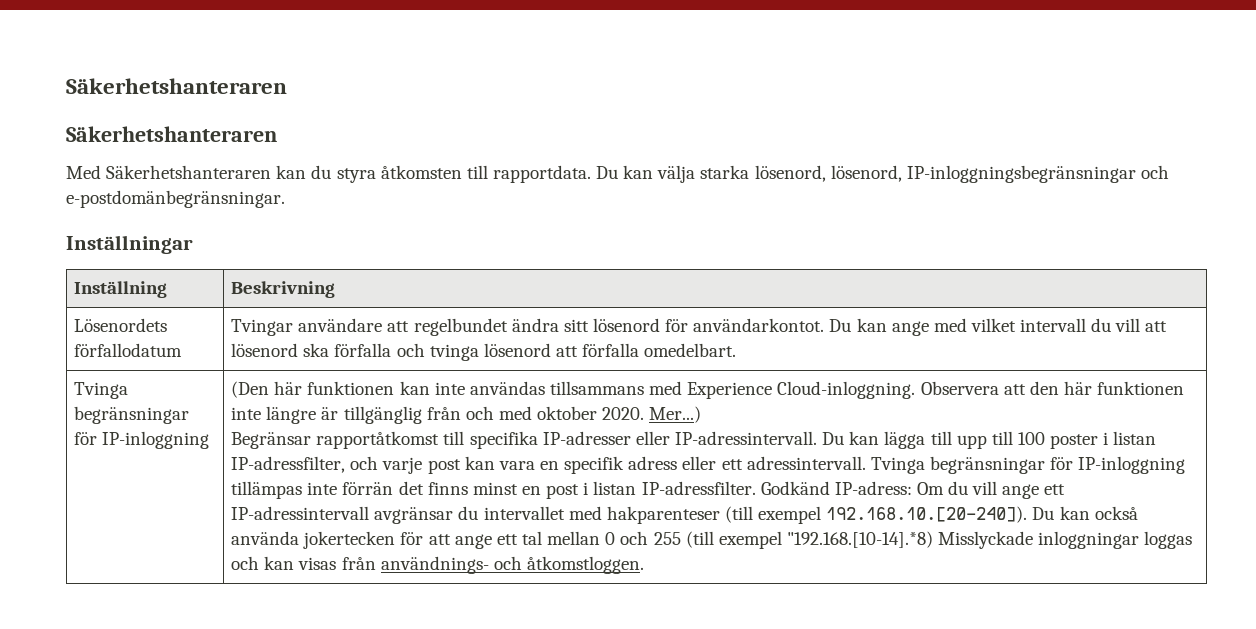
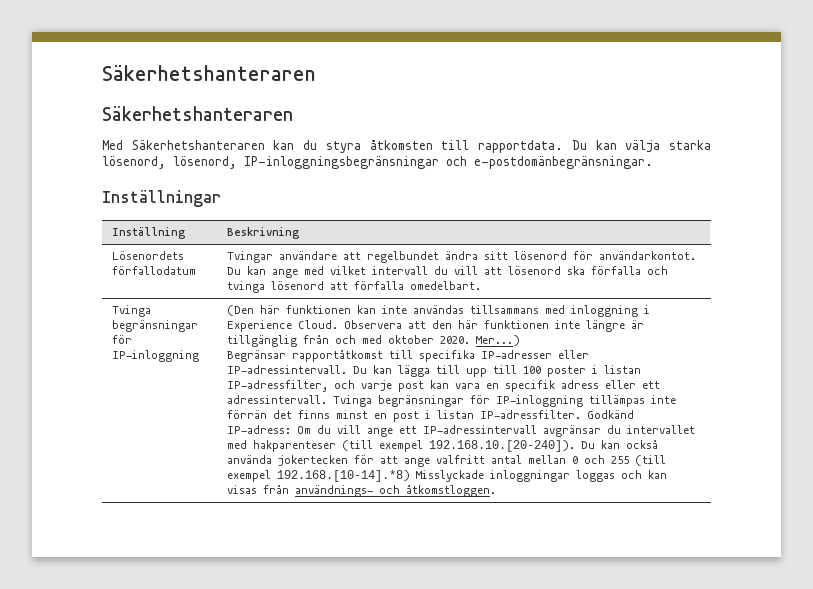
- (Den här funktionen kan inte användas tillsammans med Experience Cloud-inloggning.
+ (Den här funktionen kan inte användas tillsammans med inloggning i Experience Cloud.
- Godkänd IP-adress: Om du vill ange ett IP-adressintervall avgränsar du intervallet med hakparenteser (till exempel 192.168.10.[20-240]). Du kan också använda jokertecken för att ange ett tal mellan 0 och 255 (till exempel "192.168.[10-14].*8) Misslyckade inloggningar loggas och kan visas från användnings- och åtkomstloggen.
+ Godkänd IP-adress: Om du vill ange ett IP-adressintervall avgränsar du intervallet med hakparenteser (till exempel 192.168.10.[20-240]). Du kan också använda jokertecken för att ange valfritt antal mellan 0 och 255 (till exempel 192.168.[10-14].*8) Misslyckade inloggningar loggas och kan visas från användnings- och åtkomstloggen.

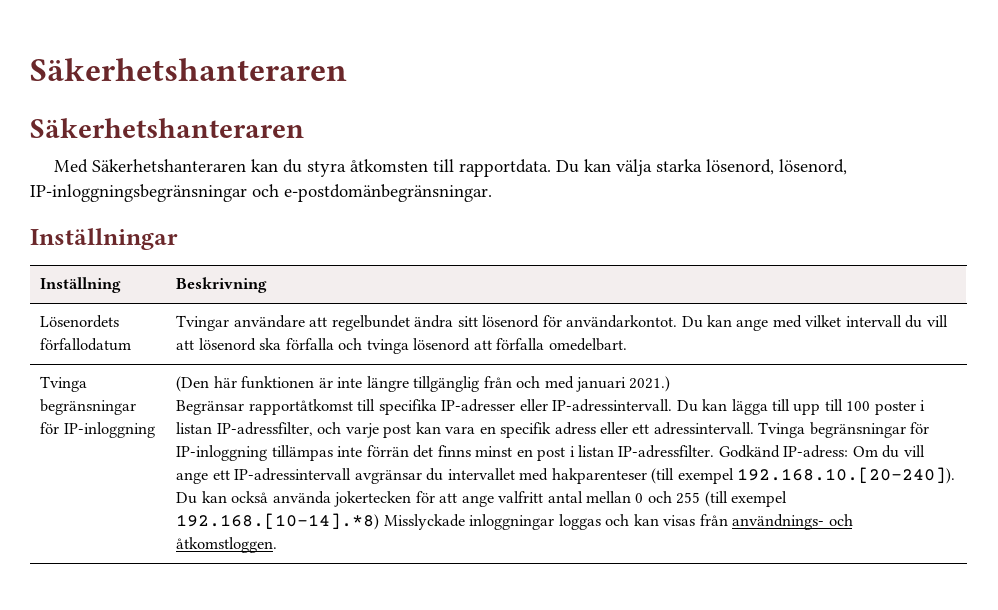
- (Den här funktionen kan inte användas tillsammans med inloggning i Experience Cloud. Observera att den här funktionen inte längre är tillgänglig från och med oktober 2020. Mer...)
+ (Den här funktionen är inte längre tillgänglig från och med januari 2021.)

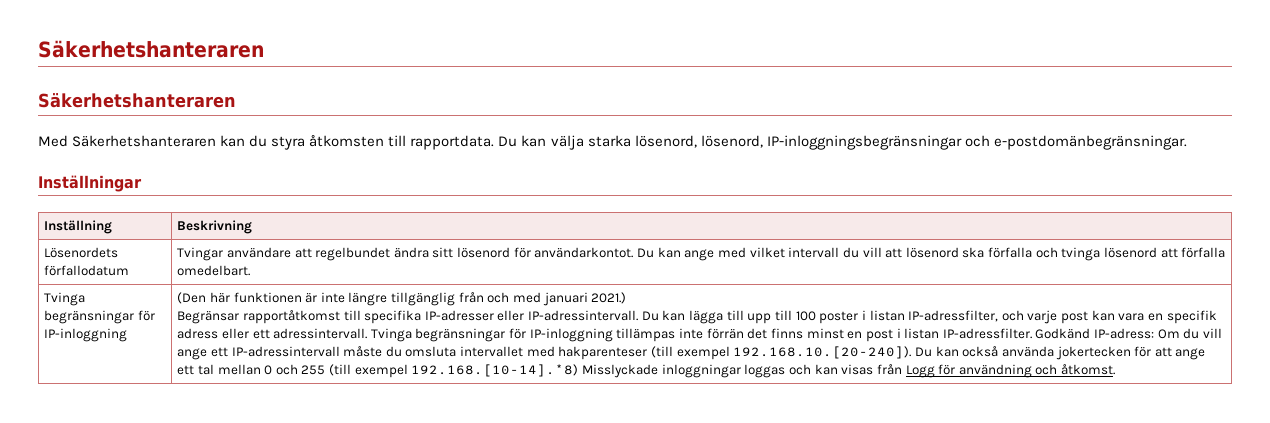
- Godkänd IP-adress: Om du vill ange ett IP-adressintervall avgränsar du intervallet med hakparenteser (till exempel 192.168.10.[20-240]). Du kan också använda jokertecken för att ange valfritt antal mellan 0 och 255 (till exempel 192.168.[10-14].*8) Misslyckade inloggningar loggas och kan visas från användnings- och åtkomstloggen.
+ Godkänd IP-adress: Om du vill ange ett IP-adressintervall måste du omsluta intervallet med hakparenteser (till exempel 192.168.10.[20-240]). Du kan också använda jokertecken för att ange ett tal mellan 0 och 255 (till exempel 192.168.[10-14].*8) Misslyckade inloggningar loggas och kan visas från Logg för användning och åtkomst.

